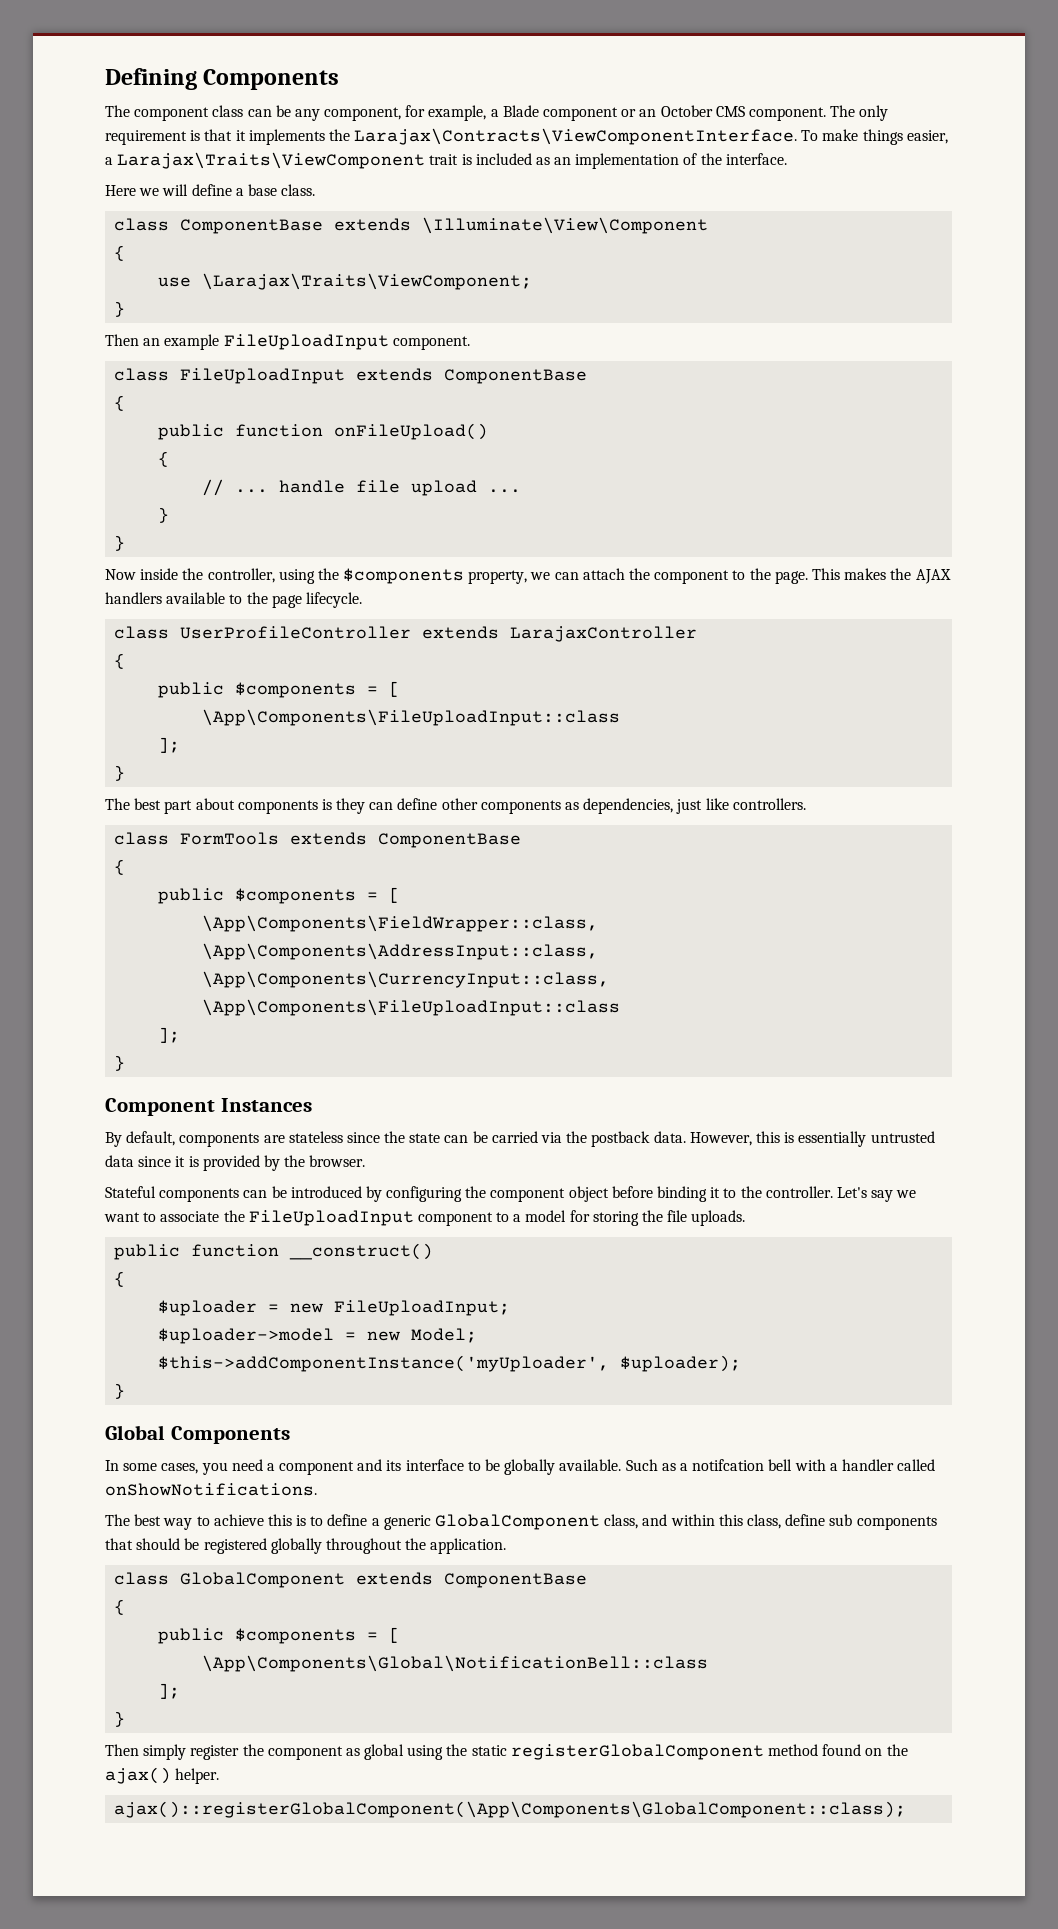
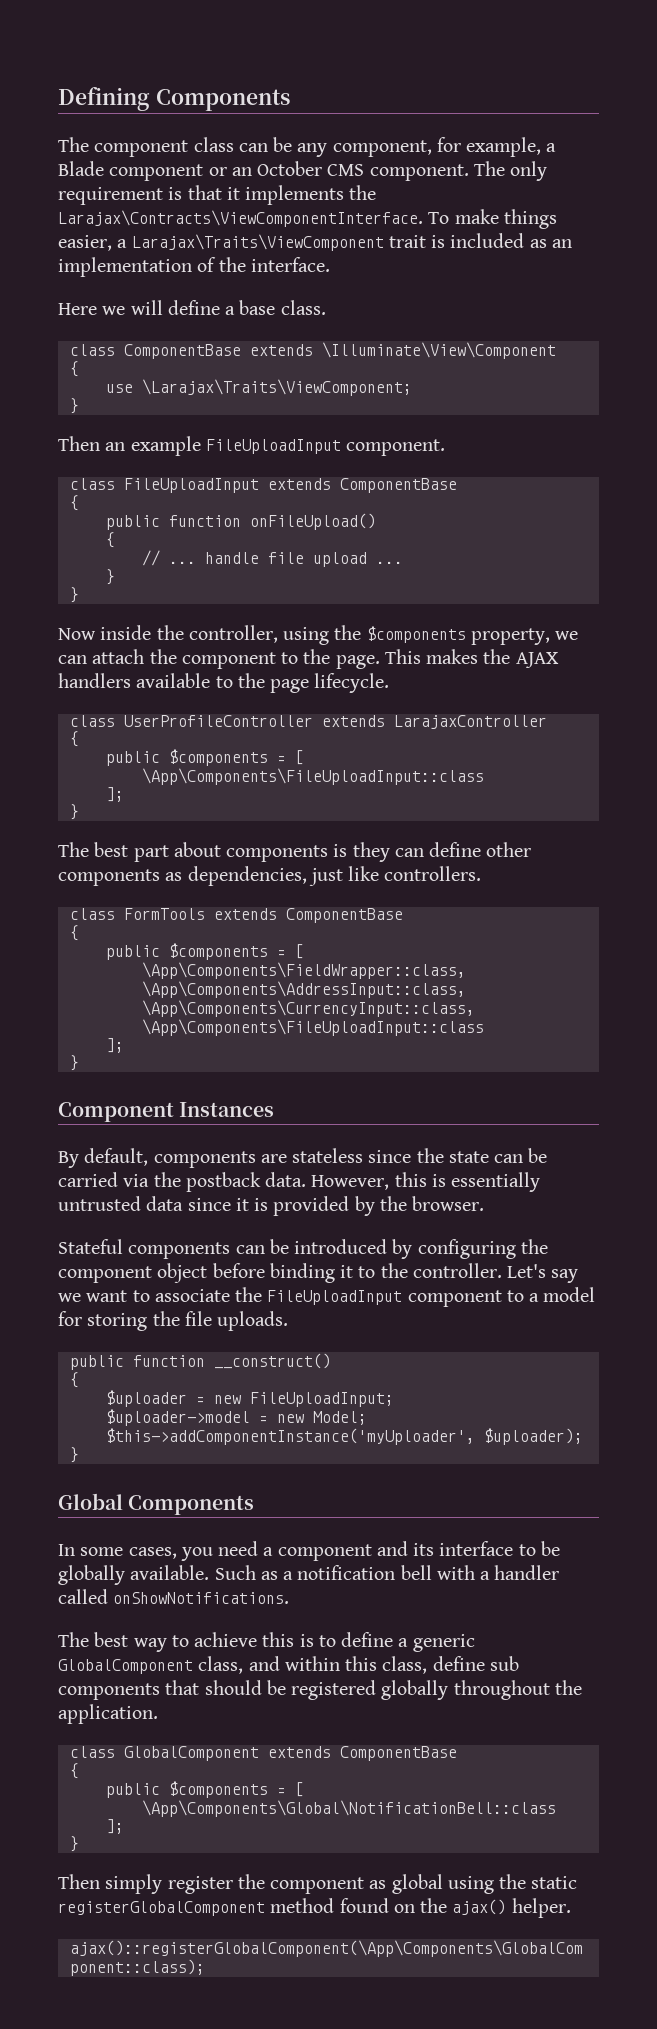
- Such as a notifcation bell with a handler called onShowNotifications.
+ Such as a notification bell with a handler called onShowNotifications.

